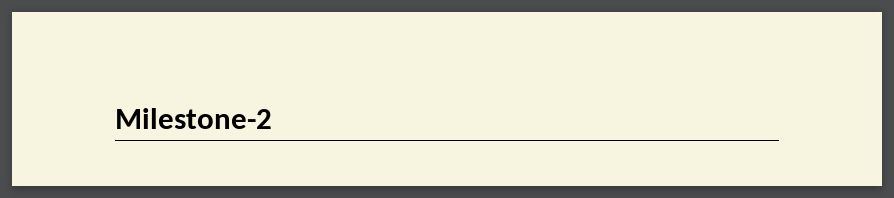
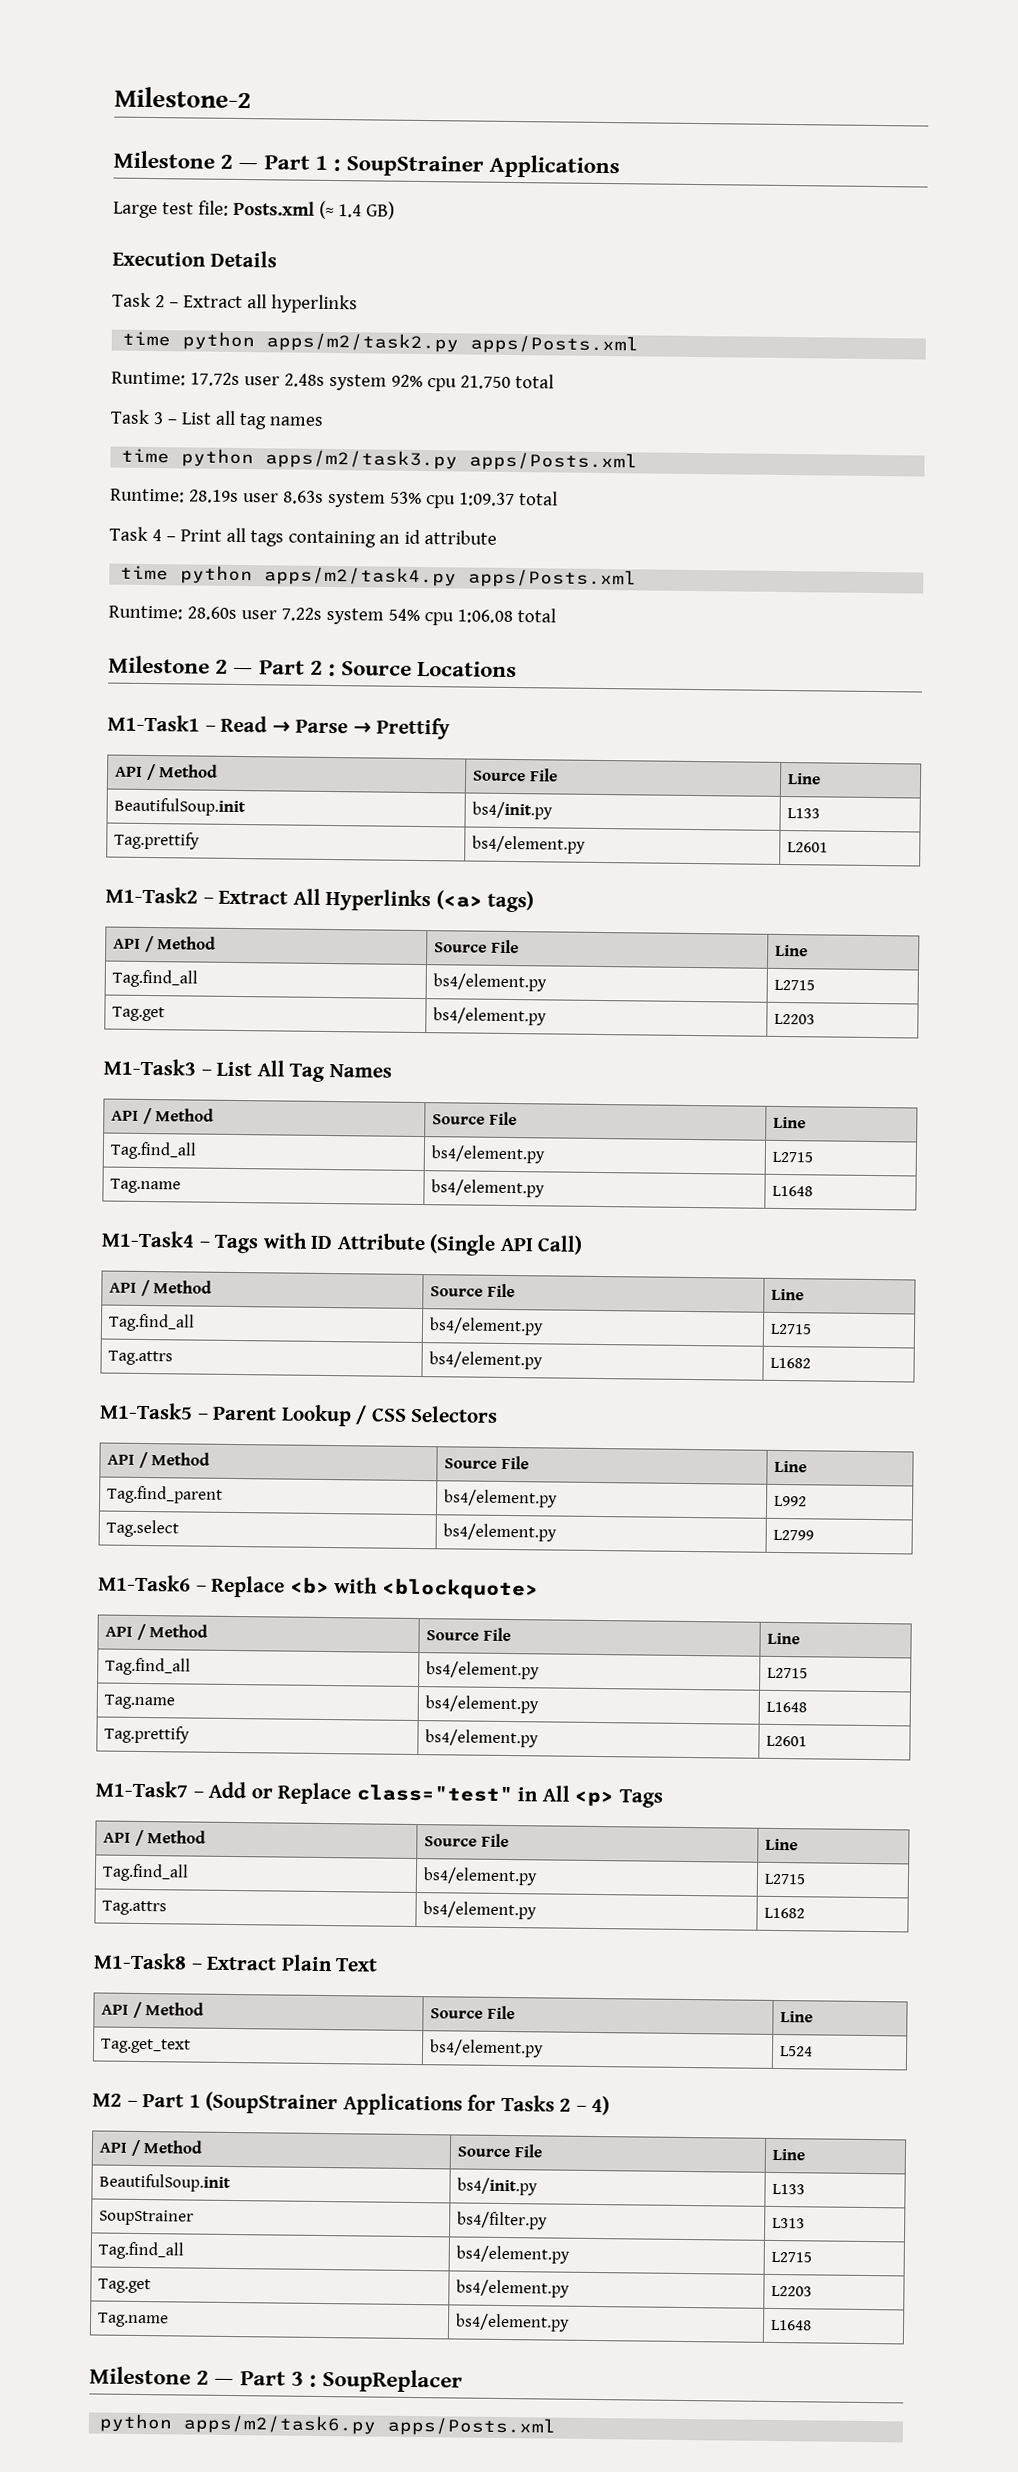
+ Milestone 2 — Part 1 : SoupStrainer Applications
+ Large test file: Posts.xml (≈ 1.4 GB)
+ Execution Details
+ Task 2 – Extract all hyperlinks
+ time python apps/m2/task2.py apps/Posts.xml
+ Runtime: 17.72s user 2.48s system 92% cpu 21.750 total
+ Task 3 – List all tag names
+ time python apps/m2/task3.py apps/Posts.xml
+ Runtime: 28.19s user 8.63s system 53% cpu 1:09.37 total
+ Task 4 – Print all tags containing an id attribute
+ time python apps/m2/task4.py apps/Posts.xml
+ Runtime: 28.60s user 7.22s system 54% cpu 1:06.08 total
+ Milestone 2 — Part 2 : Source Locations
+ M1-Task1 – Read → Parse → Prettify
+ API / Method | Source File | Line
+ BeautifulSoup.init | bs4/init.py | L133
+ Tag.prettify | bs4/element.py | L2601
+ M1-Task2 – Extract All Hyperlinks (<a> tags)
+ API / Method | Source File | Line
+ Tag.find_all | bs4/element.py | L2715
+ Tag.get | bs4/element.py | L2203
+ M1-Task3 – List All Tag Names
+ API / Method | Source File | Line
+ Tag.find_all | bs4/element.py | L2715
+ Tag.name | bs4/element.py | L1648
+ M1-Task4 – Tags with ID Attribute (Single API Call)
+ API / Method | Source File | Line
+ Tag.find_all | bs4/element.py | L2715
+ Tag.attrs | bs4/element.py | L1682
+ M1-Task5 – Parent Lookup / CSS Selectors
+ API / Method | Source File | Line
+ Tag.find_parent | bs4/element.py | L992
+ Tag.select | bs4/element.py | L2799
+ M1-Task6 – Replace <b> with <blockquote>
+ API / Method | Source File | Line
+ Tag.find_all | bs4/element.py | L2715
+ Tag.name | bs4/element.py | L1648
+ Tag.prettify | bs4/element.py | L2601
+ M1-Task7 – Add or Replace class="test" in All <p> Tags
+ API / Method | Source File | Line
+ Tag.find_all | bs4/element.py | L2715
+ Tag.attrs | bs4/element.py | L1682
+ M1-Task8 – Extract Plain Text
+ API / Method | Source File | Line
+ Tag.get_text | bs4/element.py | L524
+ M2 – Part 1 (SoupStrainer Applications for Tasks 2 – 4)
+ API / Method | Source File | Line
+ BeautifulSoup.init | bs4/init.py | L133
+ SoupStrainer | bs4/filter.py | L313
+ Tag.find_all | bs4/element.py | L2715
+ Tag.get | bs4/element.py | L2203
+ Tag.name | bs4/element.py | L1648
+ Milestone 2 — Part 3 : SoupReplacer
+ python apps/m2/task6.py apps/Posts.xml

